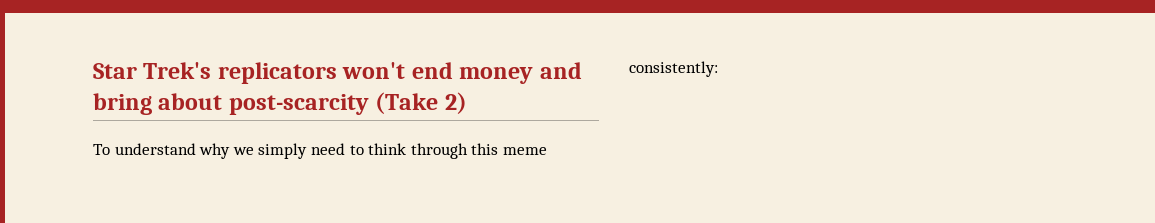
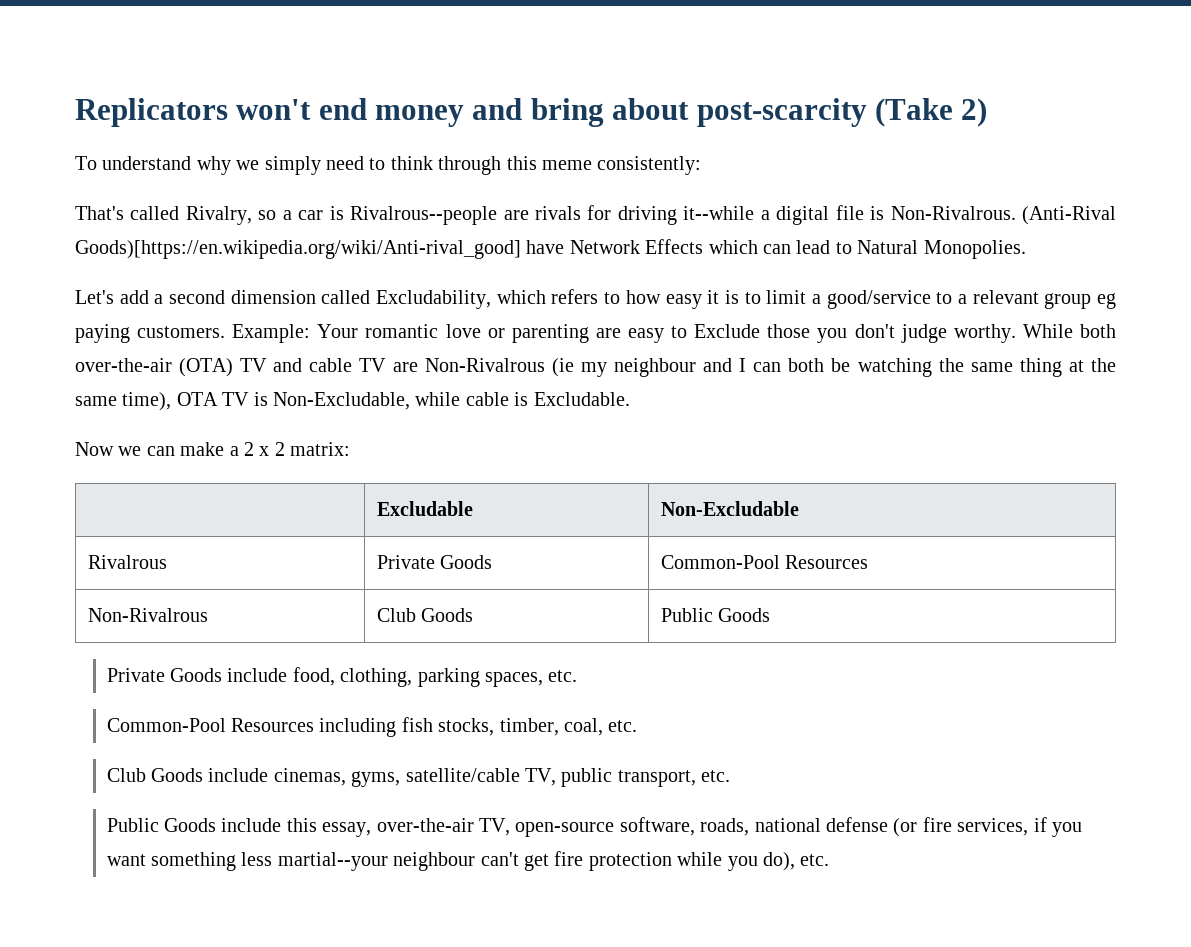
- Star Trek's replicators won't end money and bring about post-scarcity (Take 2)
+ Replicators won't end money and bring about post-scarcity (Take 2)
+ That's called Rivalry, so a car is Rivalrous--people are rivals for driving it--while a digital file is Non-Rivalrous. (Anti-Rival Goods)[https://en.wikipedia.org/wiki/Anti-rival_good] have Network Effects which can lead to Natural Monopolies.
+ Let's add a second dimension called Excludability, which refers to how easy it is to limit a good/service to a relevant group eg paying customers. Example: Your romantic love or parenting are easy to Exclude those you don't judge worthy. While both over-the-air (OTA) TV and cable TV are Non-Rivalrous (ie my neighbour and I can both be watching the same thing at the same time), OTA TV is Non-Excludable, while cable is Excludable.
+ Now we can make a 2 x 2 matrix:
+ | Excludable | Non-Excludable
+ Rivalrous | Private Goods | Common-Pool Resources
+ Non-Rivalrous | Club Goods | Public Goods
+ Private Goods include food, clothing, parking spaces, etc.
+ Common-Pool Resources including fish stocks, timber, coal, etc.
+ Club Goods include cinemas, gyms, satellite/cable TV, public transport, etc.
+ Public Goods include this essay, over-the-air TV, open-source software, roads, national defense (or fire services, if you want something less martial--your neighbour can't get fire protection while you do), etc.

